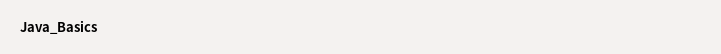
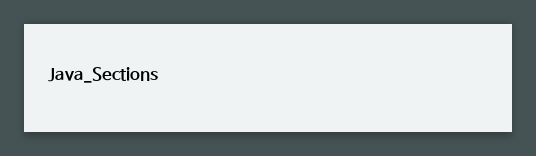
- Java_Basics
+ Java_Sections

